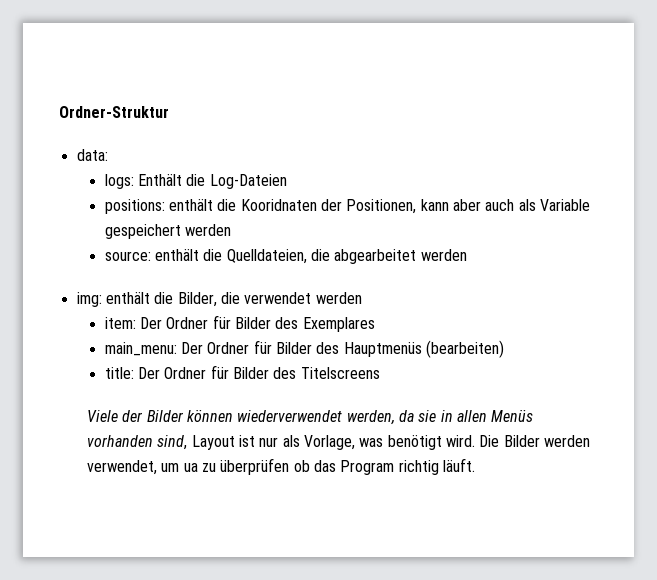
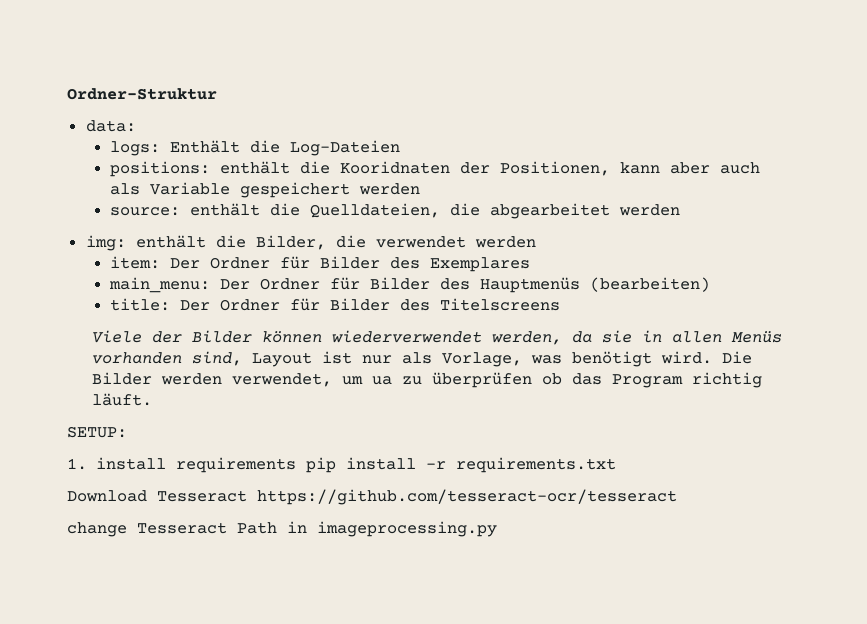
+ SETUP:
+ 1. install requirements pip install -r requirements.txt
+ Download Tesseract https://github.com/tesseract-ocr/tesseract
+ change Tesseract Path in imageprocessing.py

